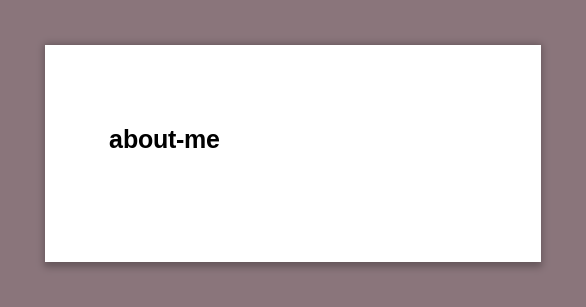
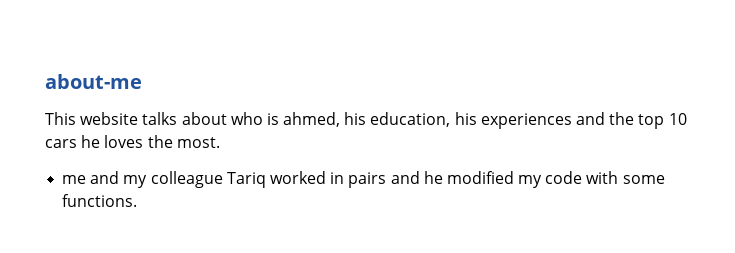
+ This website talks about who is ahmed, his education, his experiences and the top 10 cars he loves the most.
+ me and my colleague Tariq worked in pairs and he modified my code with some functions.

